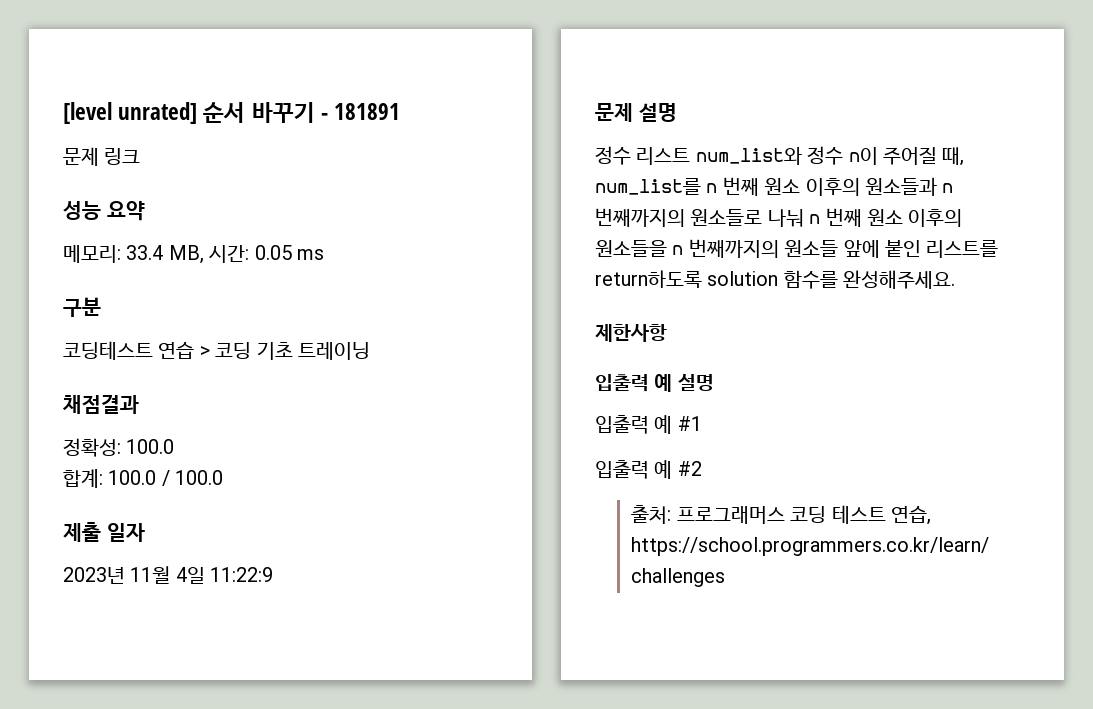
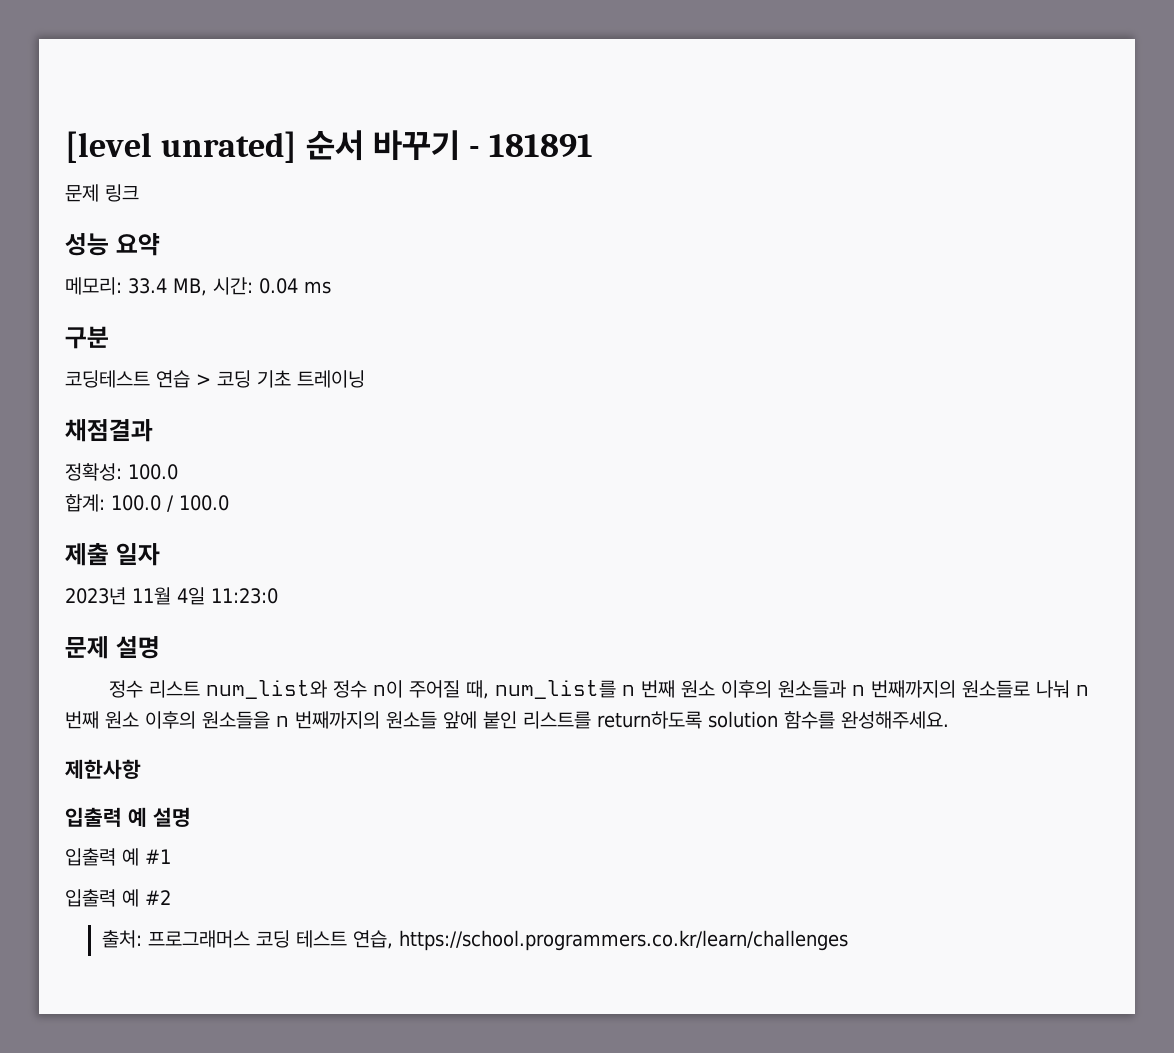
- 메모리: 33.4 MB, 시간: 0.05 ms
+ 메모리: 33.4 MB, 시간: 0.04 ms
- 2023년 11월 4일 11:22:9
+ 2023년 11월 4일 11:23:0

